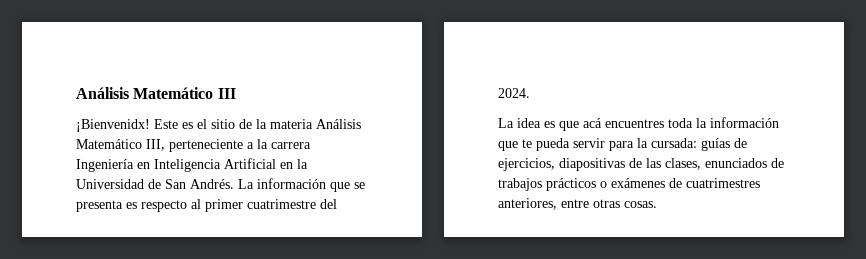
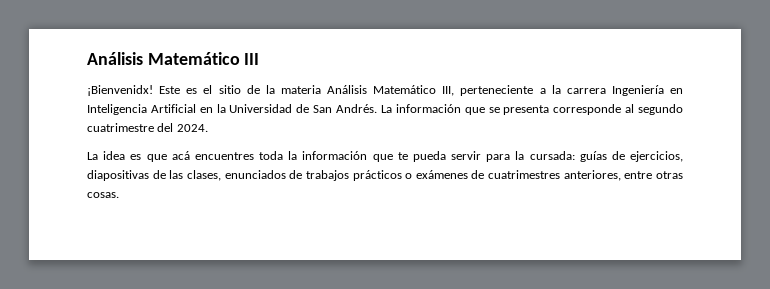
- La información que se presenta es respecto al primer cuatrimestre del 2024.
+ La información que se presenta corresponde al segundo cuatrimestre del 2024.

